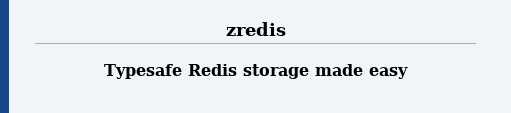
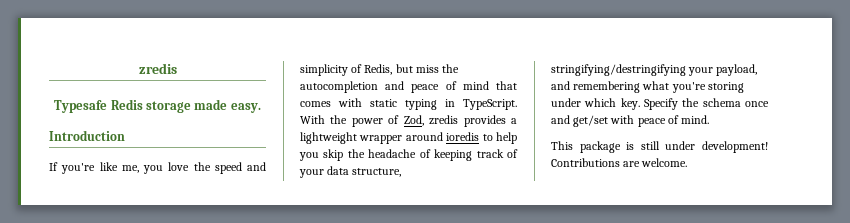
- Typesafe Redis storage made easy
+ Typesafe Redis storage made easy.
+ Introduction
+ If you're like me, you love the speed and simplicity of Redis, but miss the autocompletion and peace of mind that comes with static typing in TypeScript. With the power of Zod, zredis provides a lightweight wrapper around ioredis to help you skip the headache of keeping track of your data structure, stringifying/destringifying your payload, and remembering what you're storing under which key. Specify the schema once and get/set with peace of mind.
+ This package is still under development! Contributions are welcome.

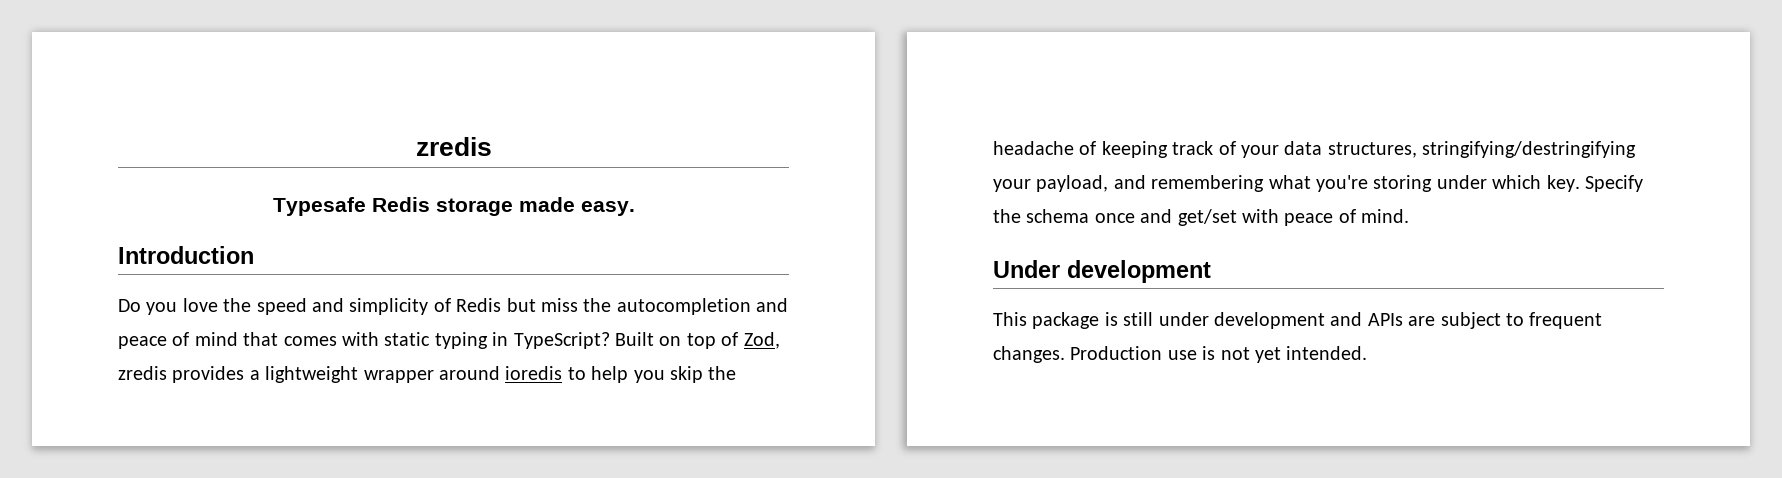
- If you're like me, you love the speed and simplicity of Redis, but miss the autocompletion and peace of mind that comes with static typing in TypeScript. With the power of Zod, zredis provides a lightweight wrapper around ioredis to help you skip the headache of keeping track of your data structure, stringifying/destringifying your payload, and remembering what you're storing under which key.
+ Do you love the speed and simplicity of Redis but miss the autocompletion and peace of mind that comes with static typing in TypeScript? Built on top of Zod, zredis provides a lightweight wrapper around ioredis to help you skip the headache of keeping track of your data structures, stringifying/destringifying your payload, and remembering what you're storing under which key.
+ Under development
- This package is still under development! Contributions are welcome.
+ This package is still under development and APIs are subject to frequent changes. Production use is not yet intended.

